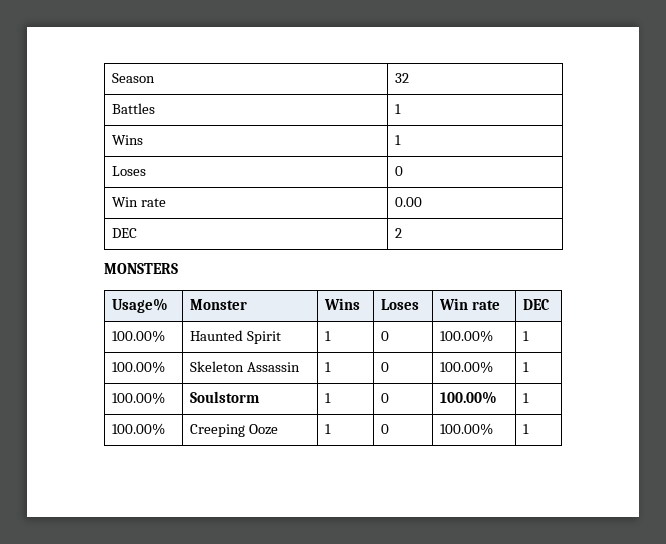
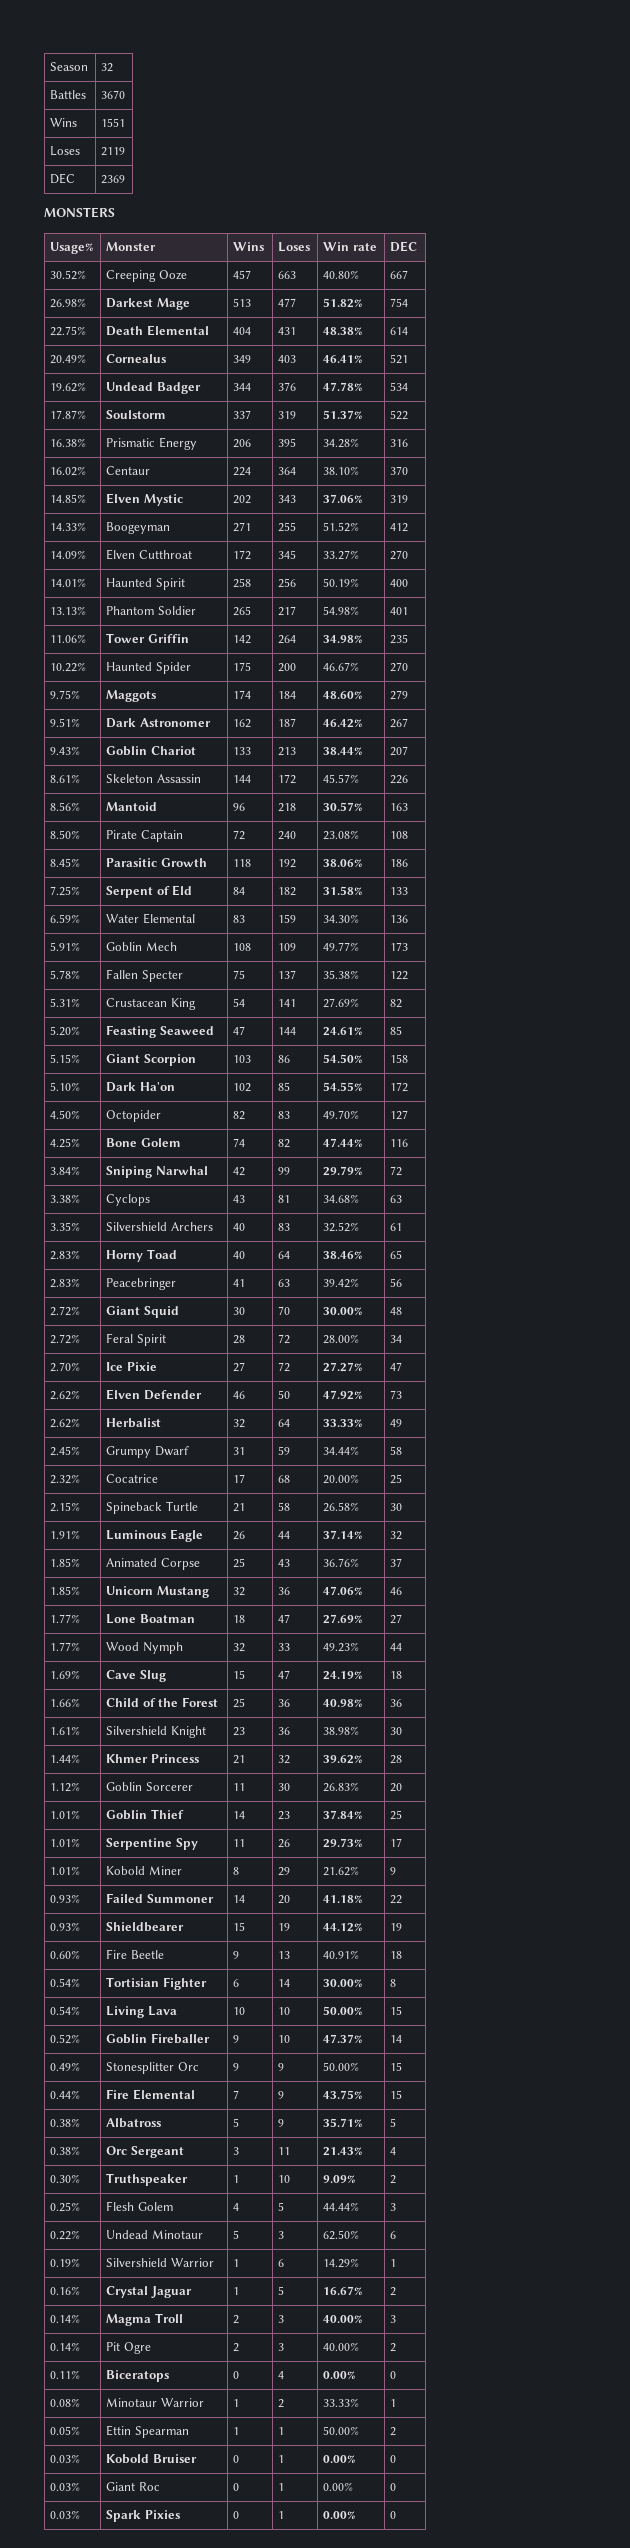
- Battles | 1
- Wins | 1
- Loses | 0
- Win rate | 0.00
+ Battles | 3670
+ Wins | 1551
+ Loses | 2119
- DEC | 2
+ DEC | 2369
- 100.00% | Haunted Spirit | 1 | 0 | 100.00% | 1
- 100.00% | Skeleton Assassin | 1 | 0 | 100.00% | 1
- 100.00% | Soulstorm | 1 | 0 | 100.00% | 1
- 100.00% | Creeping Ooze | 1 | 0 | 100.00% | 1
+ 30.52% | Creeping Ooze | 457 | 663 | 40.80% | 667
+ 26.98% | Darkest Mage | 513 | 477 | 51.82% | 754
+ 22.75% | Death Elemental | 404 | 431 | 48.38% | 614
+ 20.49% | Cornealus | 349 | 403 | 46.41% | 521
+ 19.62% | Undead Badger | 344 | 376 | 47.78% | 534
+ 17.87% | Soulstorm | 337 | 319 | 51.37% | 522
+ 16.38% | Prismatic Energy | 206 | 395 | 34.28% | 316
+ 16.02% | Centaur | 224 | 364 | 38.10% | 370
+ 14.85% | Elven Mystic | 202 | 343 | 37.06% | 319
+ 14.33% | Boogeyman | 271 | 255 | 51.52% | 412
+ 14.09% | Elven Cutthroat | 172 | 345 | 33.27% | 270
+ 14.01% | Haunted Spirit | 258 | 256 | 50.19% | 400
+ 13.13% | Phantom Soldier | 265 | 217 | 54.98% | 401
+ 11.06% | Tower Griffin | 142 | 264 | 34.98% | 235
+ 10.22% | Haunted Spider | 175 | 200 | 46.67% | 270
+ 9.75% | Maggots | 174 | 184 | 48.60% | 279
+ 9.51% | Dark Astronomer | 162 | 187 | 46.42% | 267
+ 9.43% | Goblin Chariot | 133 | 213 | 38.44% | 207
+ 8.61% | Skeleton Assassin | 144 | 172 | 45.57% | 226
+ 8.56% | Mantoid | 96 | 218 | 30.57% | 163
+ 8.50% | Pirate Captain | 72 | 240 | 23.08% | 108
+ 8.45% | Parasitic Growth | 118 | 192 | 38.06% | 186
+ 7.25% | Serpent of Eld | 84 | 182 | 31.58% | 133
+ 6.59% | Water Elemental | 83 | 159 | 34.30% | 136
+ 5.91% | Goblin Mech | 108 | 109 | 49.77% | 173
+ 5.78% | Fallen Specter | 75 | 137 | 35.38% | 122
+ 5.31% | Crustacean King | 54 | 141 | 27.69% | 82
+ 5.20% | Feasting Seaweed | 47 | 144 | 24.61% | 85
+ 5.15% | Giant Scorpion | 103 | 86 | 54.50% | 158
+ 5.10% | Dark Ha'on | 102 | 85 | 54.55% | 172
+ 4.50% | Octopider | 82 | 83 | 49.70% | 127
+ 4.25% | Bone Golem | 74 | 82 | 47.44% | 116
+ 3.84% | Sniping Narwhal | 42 | 99 | 29.79% | 72
+ 3.38% | Cyclops | 43 | 81 | 34.68% | 63
+ 3.35% | Silvershield Archers | 40 | 83 | 32.52% | 61
+ 2.83% | Horny Toad | 40 | 64 | 38.46% | 65
+ 2.83% | Peacebringer | 41 | 63 | 39.42% | 56
+ 2.72% | Giant Squid | 30 | 70 | 30.00% | 48
+ 2.72% | Feral Spirit | 28 | 72 | 28.00% | 34
+ 2.70% | Ice Pixie | 27 | 72 | 27.27% | 47
+ 2.62% | Elven Defender | 46 | 50 | 47.92% | 73
+ 2.62% | Herbalist | 32 | 64 | 33.33% | 49
+ 2.45% | Grumpy Dwarf | 31 | 59 | 34.44% | 58
+ 2.32% | Cocatrice | 17 | 68 | 20.00% | 25
+ 2.15% | Spineback Turtle | 21 | 58 | 26.58% | 30
+ 1.91% | Luminous Eagle | 26 | 44 | 37.14% | 32
+ 1.85% | Animated Corpse | 25 | 43 | 36.76% | 37
+ 1.85% | Unicorn Mustang | 32 | 36 | 47.06% | 46
+ 1.77% | Lone Boatman | 18 | 47 | 27.69% | 27
+ 1.77% | Wood Nymph | 32 | 33 | 49.23% | 44
+ 1.69% | Cave Slug | 15 | 47 | 24.19% | 18
+ 1.66% | Child of the Forest | 25 | 36 | 40.98% | 36
+ 1.61% | Silvershield Knight | 23 | 36 | 38.98% | 30
+ 1.44% | Khmer Princess | 21 | 32 | 39.62% | 28
+ 1.12% | Goblin Sorcerer | 11 | 30 | 26.83% | 20
+ 1.01% | Goblin Thief | 14 | 23 | 37.84% | 25
+ 1.01% | Serpentine Spy | 11 | 26 | 29.73% | 17
+ 1.01% | Kobold Miner | 8 | 29 | 21.62% | 9
+ 0.93% | Failed Summoner | 14 | 20 | 41.18% | 22
+ 0.93% | Shieldbearer | 15 | 19 | 44.12% | 19
+ 0.60% | Fire Beetle | 9 | 13 | 40.91% | 18
+ 0.54% | Tortisian Fighter | 6 | 14 | 30.00% | 8
+ 0.54% | Living Lava | 10 | 10 | 50.00% | 15
+ 0.52% | Goblin Fireballer | 9 | 10 | 47.37% | 14
+ 0.49% | Stonesplitter Orc | 9 | 9 | 50.00% | 15
+ 0.44% | Fire Elemental | 7 | 9 | 43.75% | 15
+ 0.38% | Albatross | 5 | 9 | 35.71% | 5
+ 0.38% | Orc Sergeant | 3 | 11 | 21.43% | 4
+ 0.30% | Truthspeaker | 1 | 10 | 9.09% | 2
+ 0.25% | Flesh Golem | 4 | 5 | 44.44% | 3
+ 0.22% | Undead Minotaur | 5 | 3 | 62.50% | 6
+ 0.19% | Silvershield Warrior | 1 | 6 | 14.29% | 1
+ 0.16% | Crystal Jaguar | 1 | 5 | 16.67% | 2
+ 0.14% | Magma Troll | 2 | 3 | 40.00% | 3
+ 0.14% | Pit Ogre | 2 | 3 | 40.00% | 2
+ 0.11% | Biceratops | 0 | 4 | 0.00% | 0
+ 0.08% | Minotaur Warrior | 1 | 2 | 33.33% | 1
+ 0.05% | Ettin Spearman | 1 | 1 | 50.00% | 2
+ 0.03% | Kobold Bruiser | 0 | 1 | 0.00% | 0
+ 0.03% | Giant Roc | 0 | 1 | 0.00% | 0
+ 0.03% | Spark Pixies | 0 | 1 | 0.00% | 0

